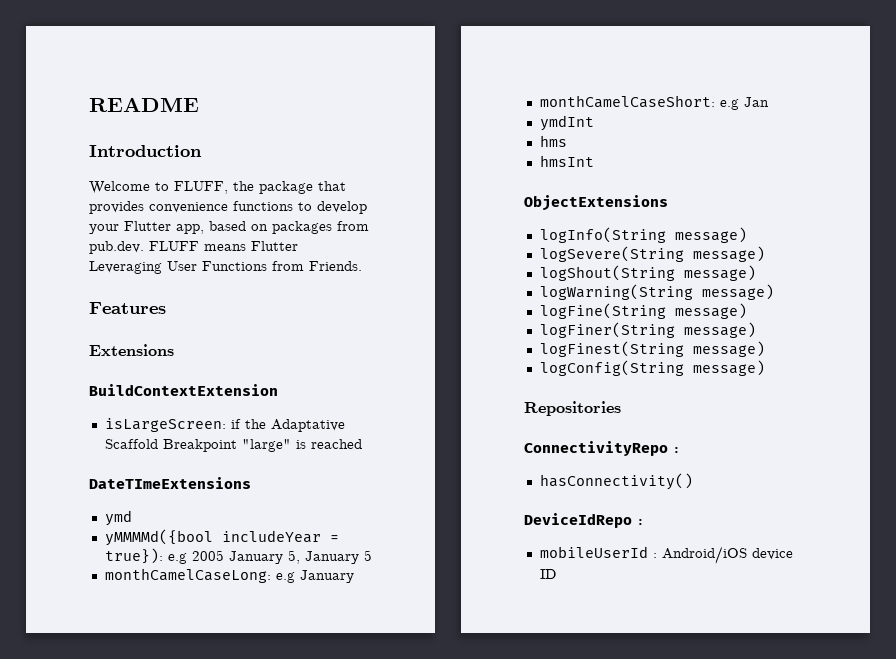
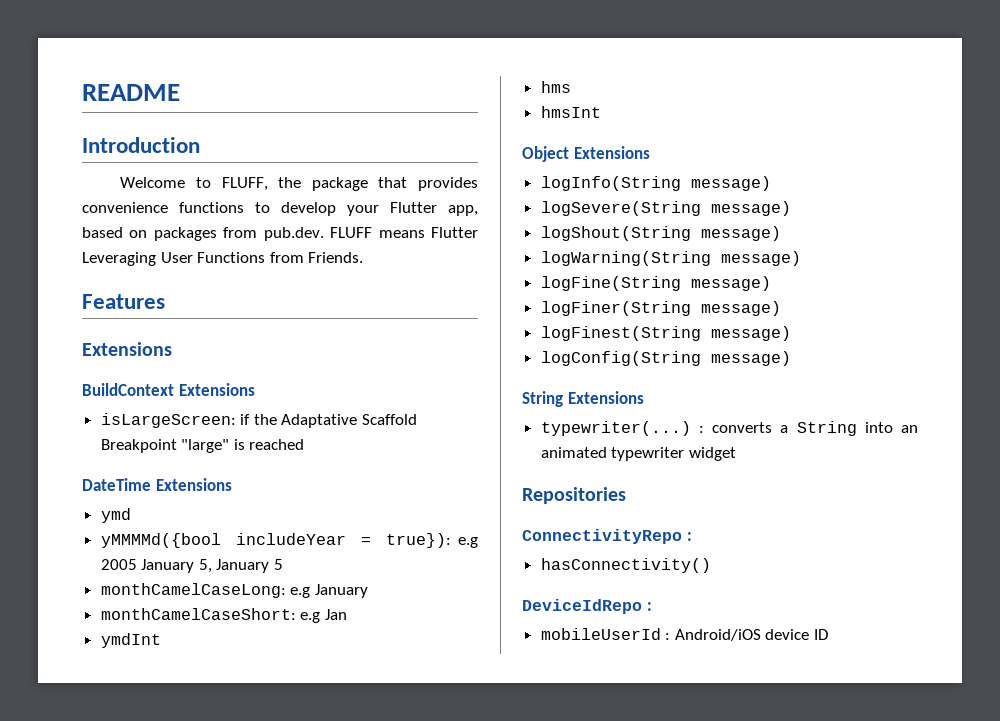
- BuildContextExtension
+ BuildContext Extensions
- DateTImeExtensions
+ DateTime Extensions
- ObjectExtensions
+ Object Extensions
+ String Extensions
+ typewriter(...) : converts a String into an animated typewriter widget

